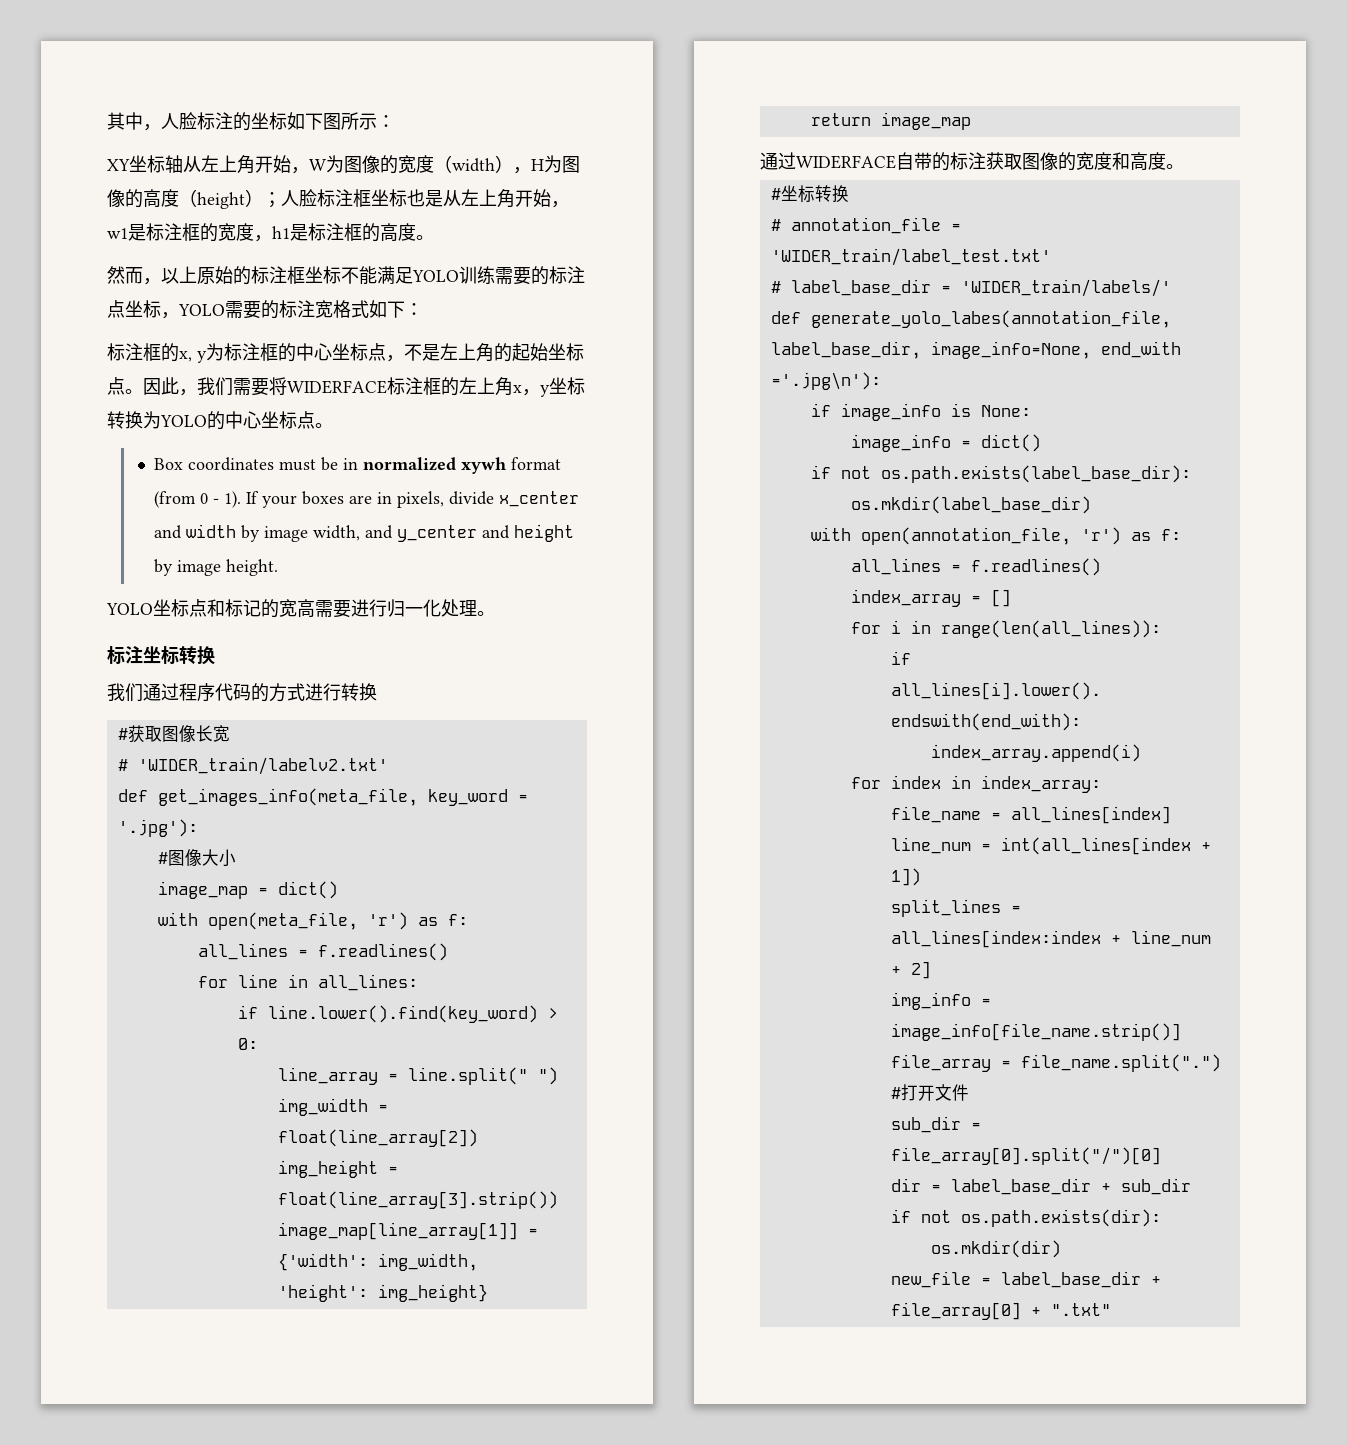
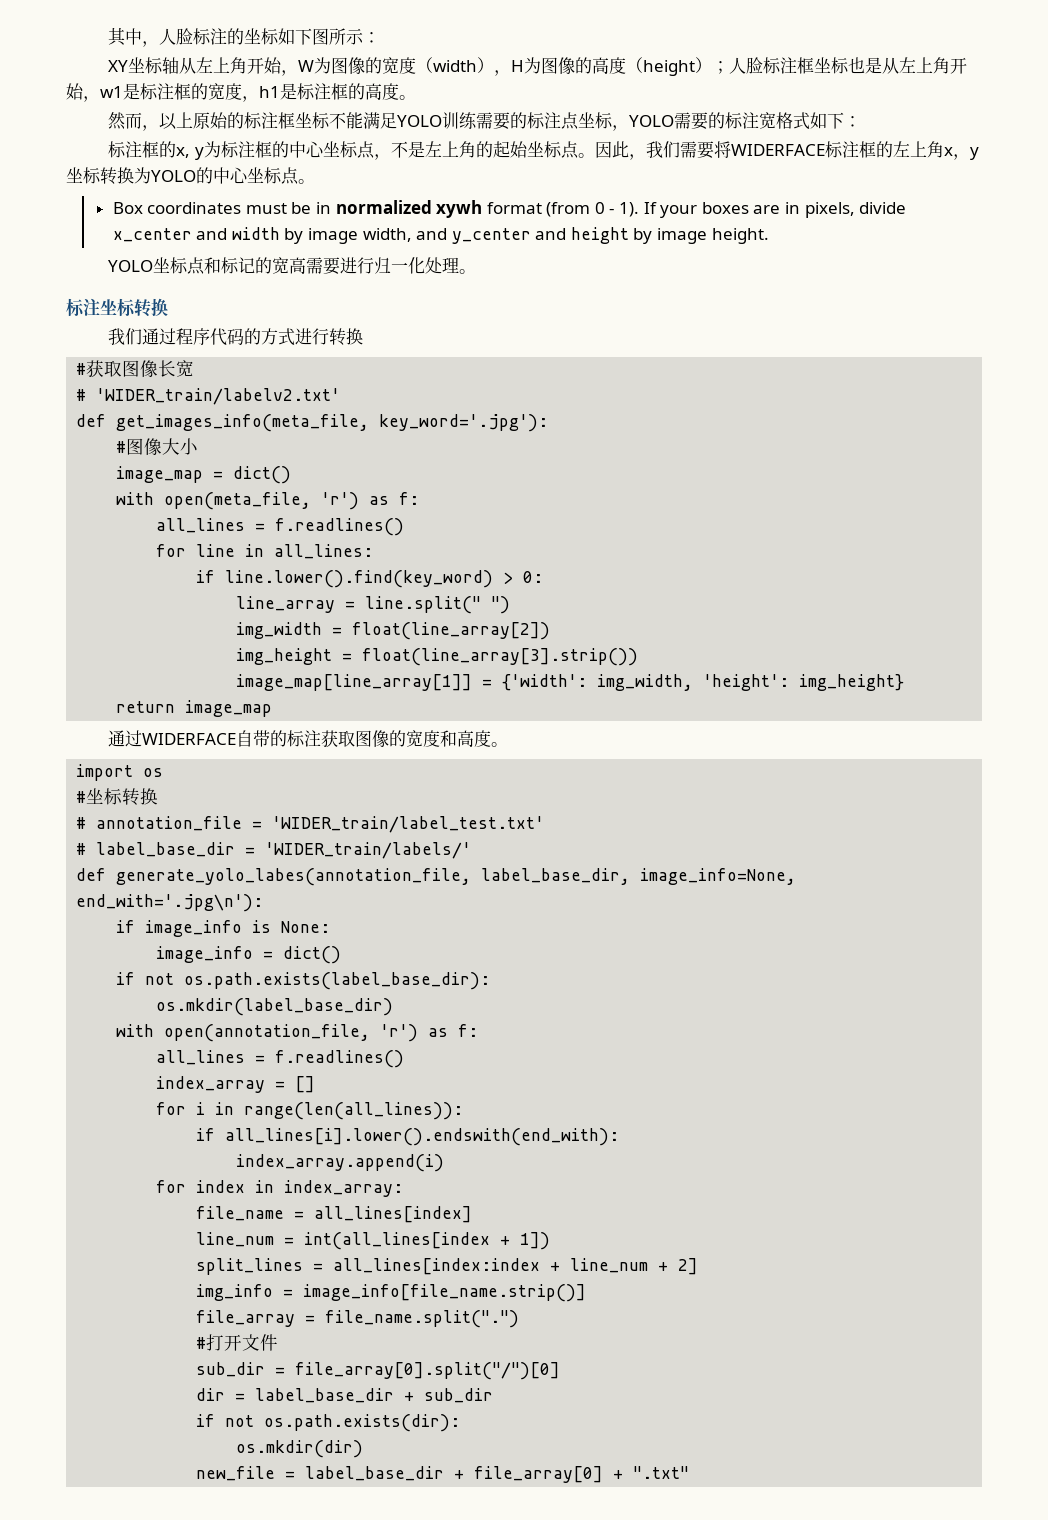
- def get_images_info(meta_file, key_word = '.jpg'):
+ def get_images_info(meta_file, key_word='.jpg'):
+ import os
- def generate_yolo_labes(annotation_file, label_base_dir, image_info=None, end_with ='.jpg\n'):
+ def generate_yolo_labes(annotation_file, label_base_dir, image_info=None, end_with='.jpg\n'):

